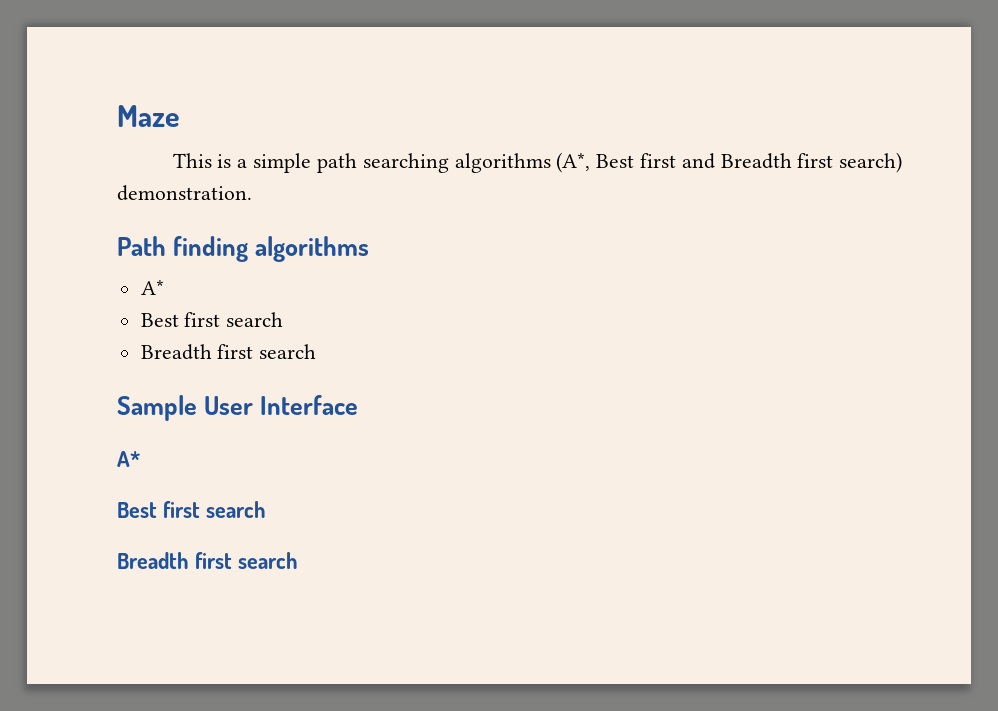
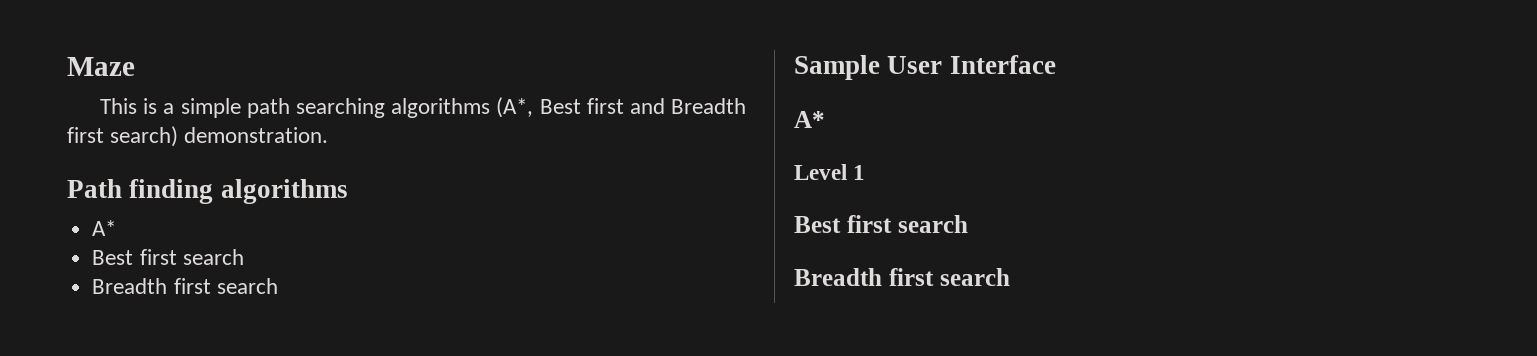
+ Level 1

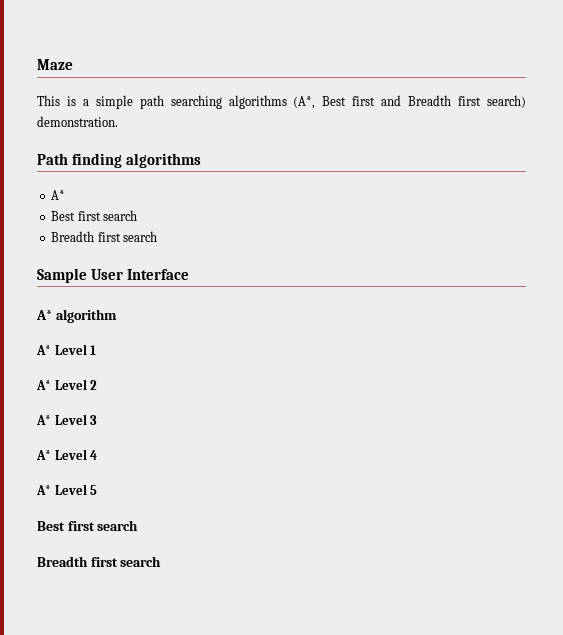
  Sample User Interface
- A*
- Level 1
+ A* algorithm
+ A* Level 1
+ A* Level 2
+ A* Level 3
+ A* Level 4
+ A* Level 5

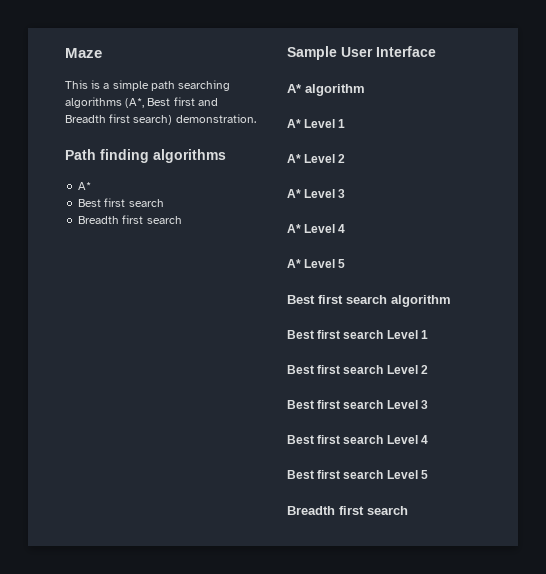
  A* Level 5
- Best first search
+ Best first search algorithm
+ Best first search Level 1
+ Best first search Level 2
+ Best first search Level 3
+ Best first search Level 4
+ Best first search Level 5

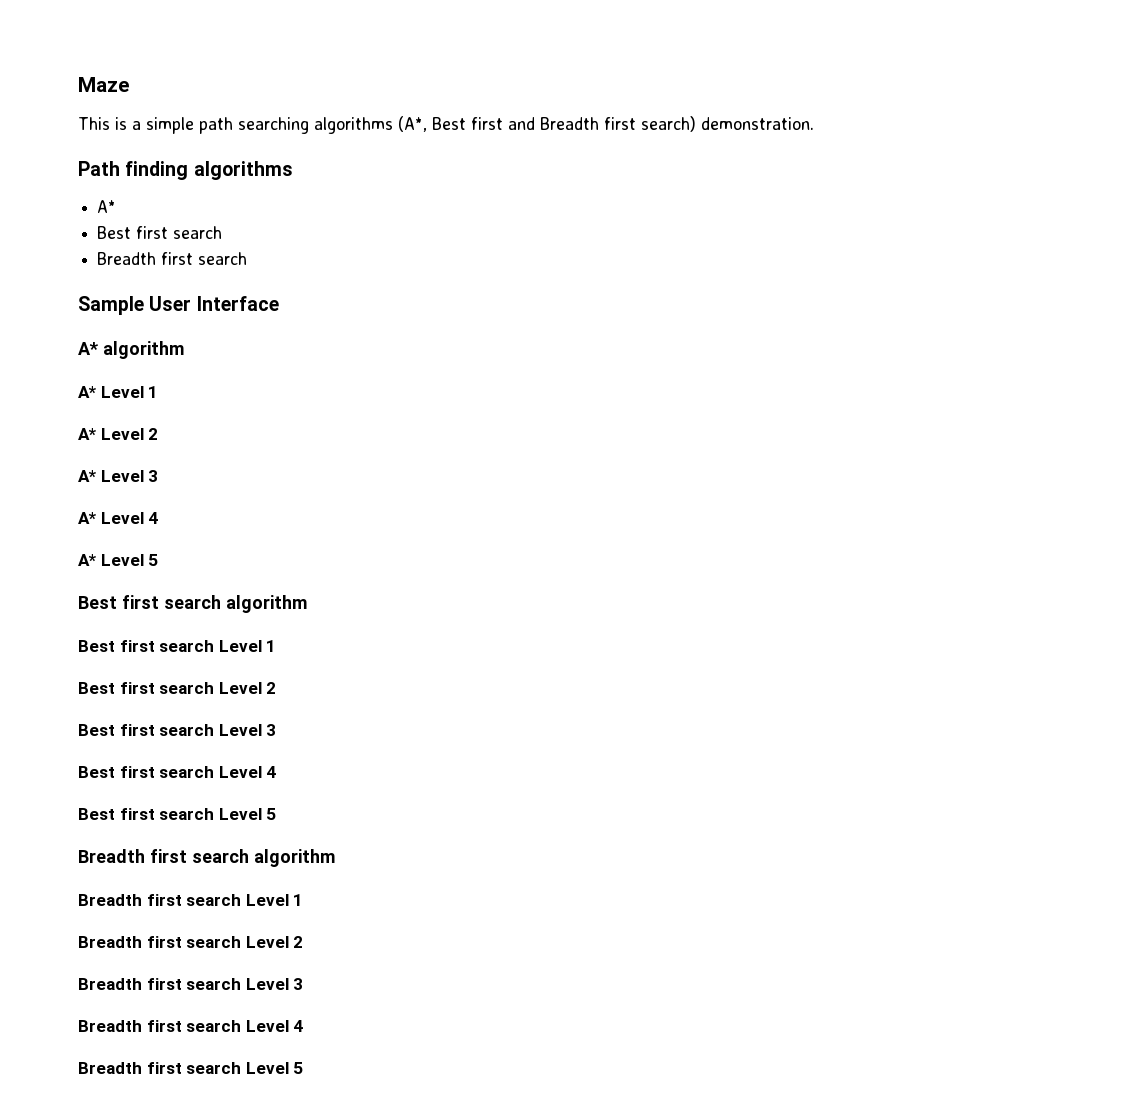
  Best first search Level 5
- Breadth first search
+ Breadth first search algorithm
+ Breadth first search Level 1
+ Breadth first search Level 2
+ Breadth first search Level 3
+ Breadth first search Level 4
+ Breadth first search Level 5

